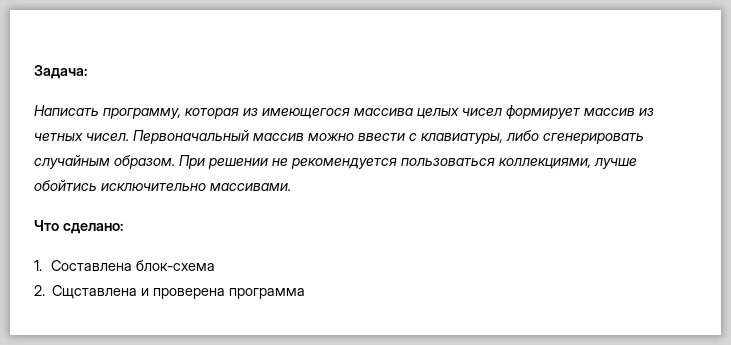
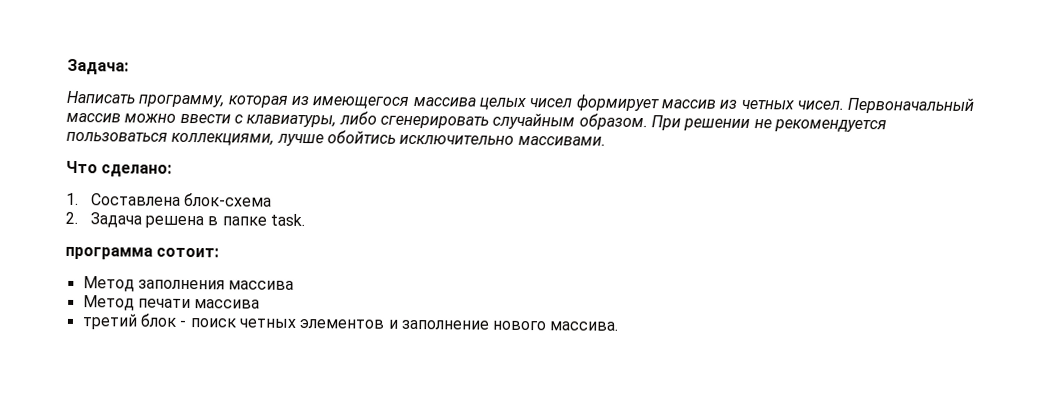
- 2. Сщставлена и проверена программа
+ 2. Задача решена в папке task.
+ программа сотоит:
+ Метод заполнения массива
+ Метод печати массива
+ третий блок - поиск четных элементов и заполнение нового массива.

